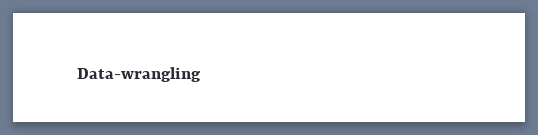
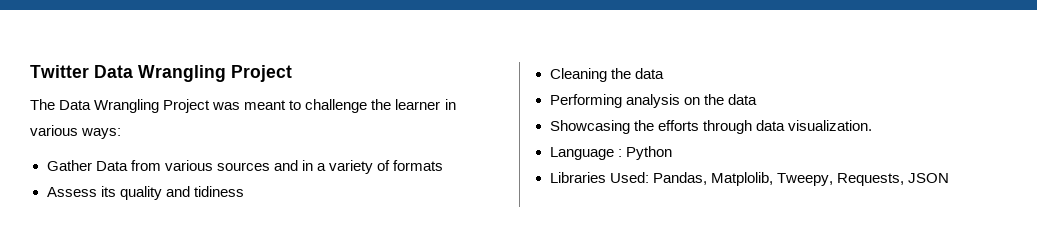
- Data-wrangling
+ Twitter Data Wrangling Project
+ The Data Wrangling Project was meant to challenge the learner in various ways:
+ Gather Data from various sources and in a variety of formats
+ Assess its quality and tidiness
+ Cleaning the data
+ Performing analysis on the data
+ Showcasing the efforts through data visualization.
+ Language : Python
+ Libraries Used: Pandas, Matplolib, Tweepy, Requests, JSON

